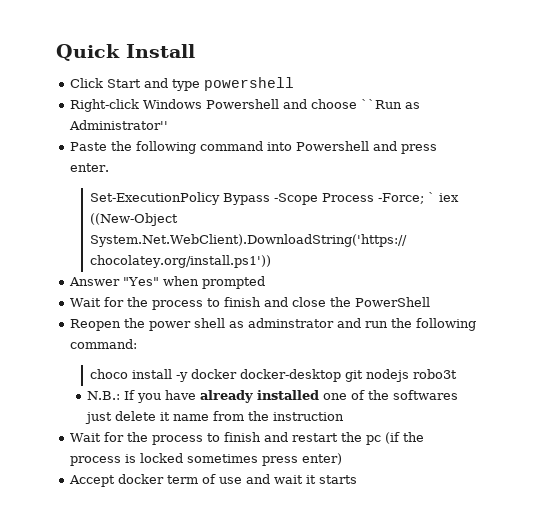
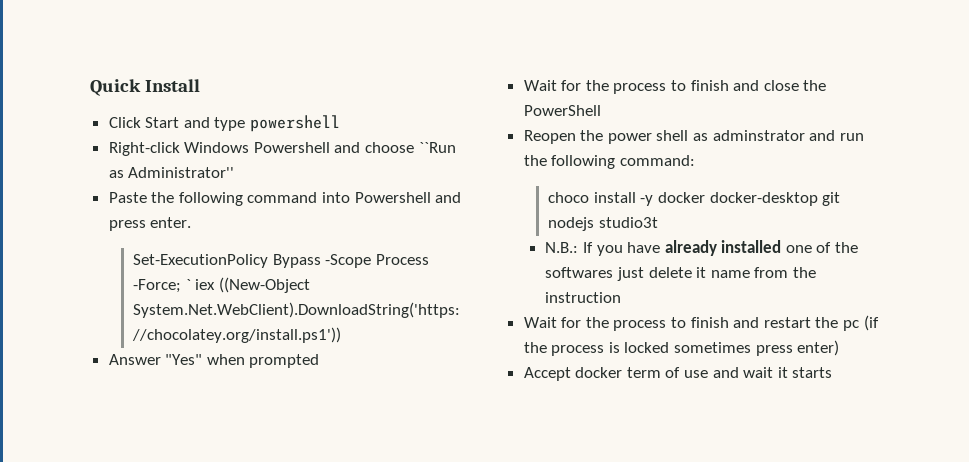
- choco install -y docker docker-desktop git nodejs robo3t
+ choco install -y docker docker-desktop git nodejs studio3t

